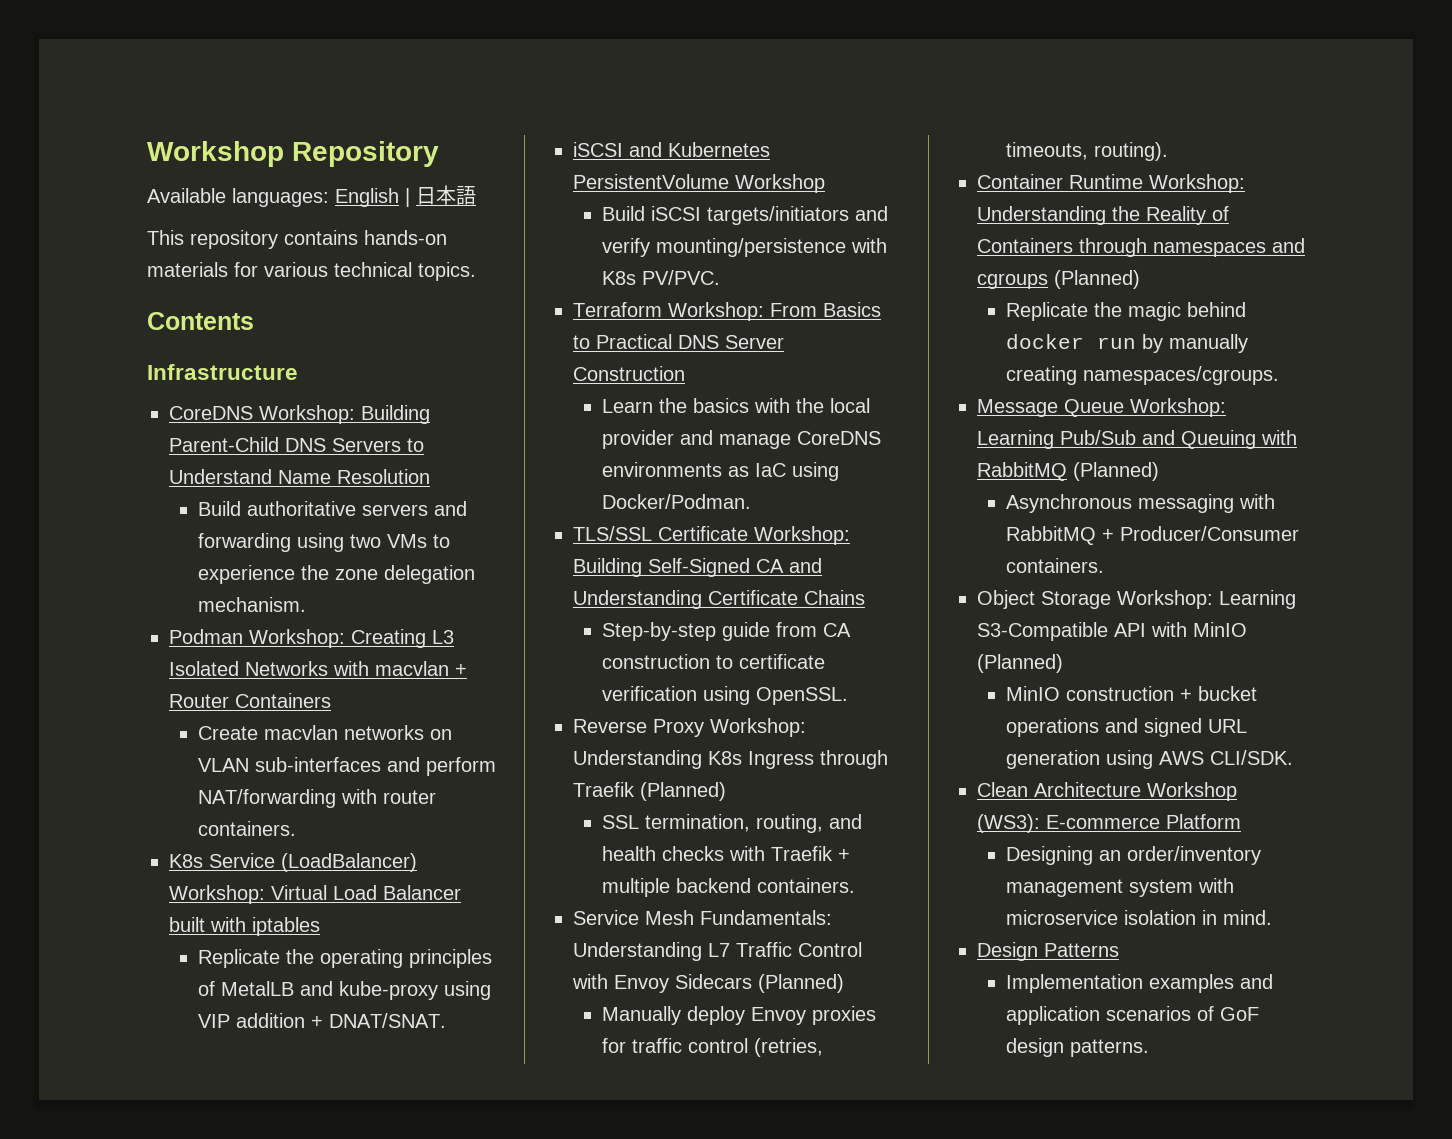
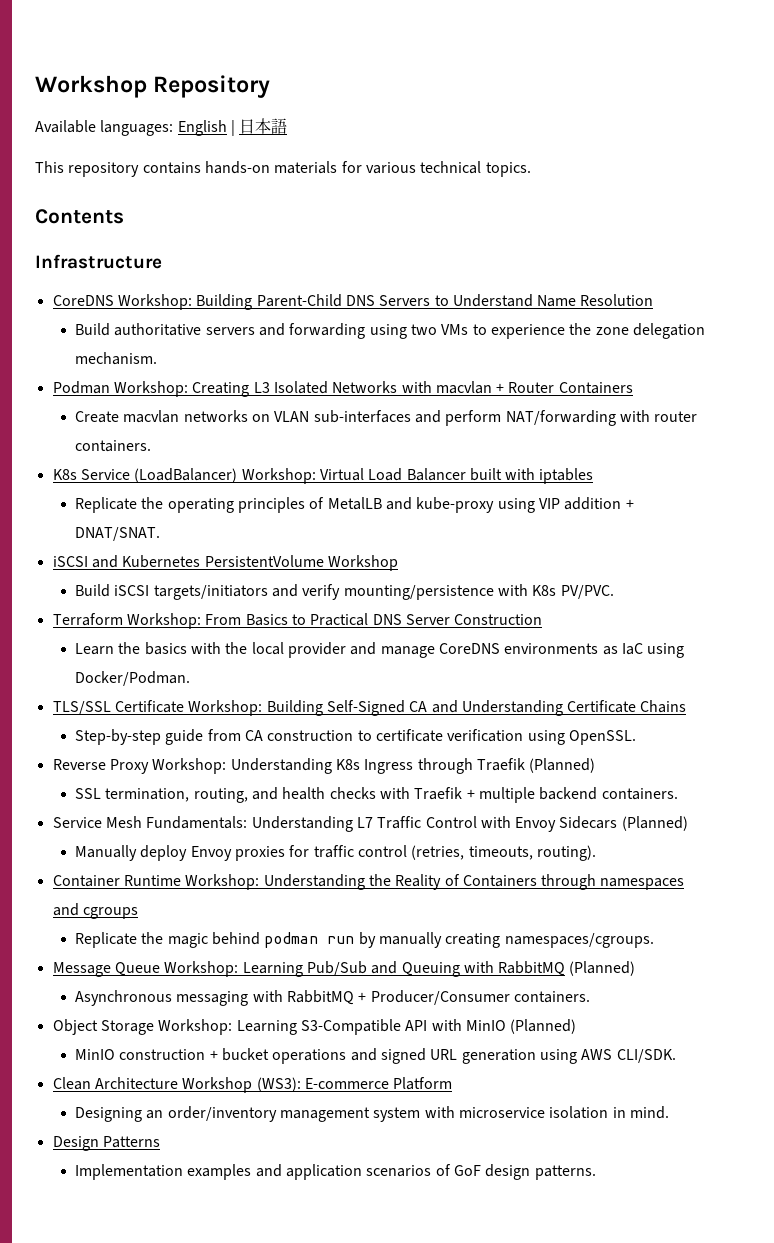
- Container Runtime Workshop: Understanding the Reality of Containers through namespaces and cgroups (Planned)
+ Container Runtime Workshop: Understanding the Reality of Containers through namespaces and cgroups
- Replicate the magic behind docker run by manually creating namespaces/cgroups.
+ Replicate the magic behind podman run by manually creating namespaces/cgroups.

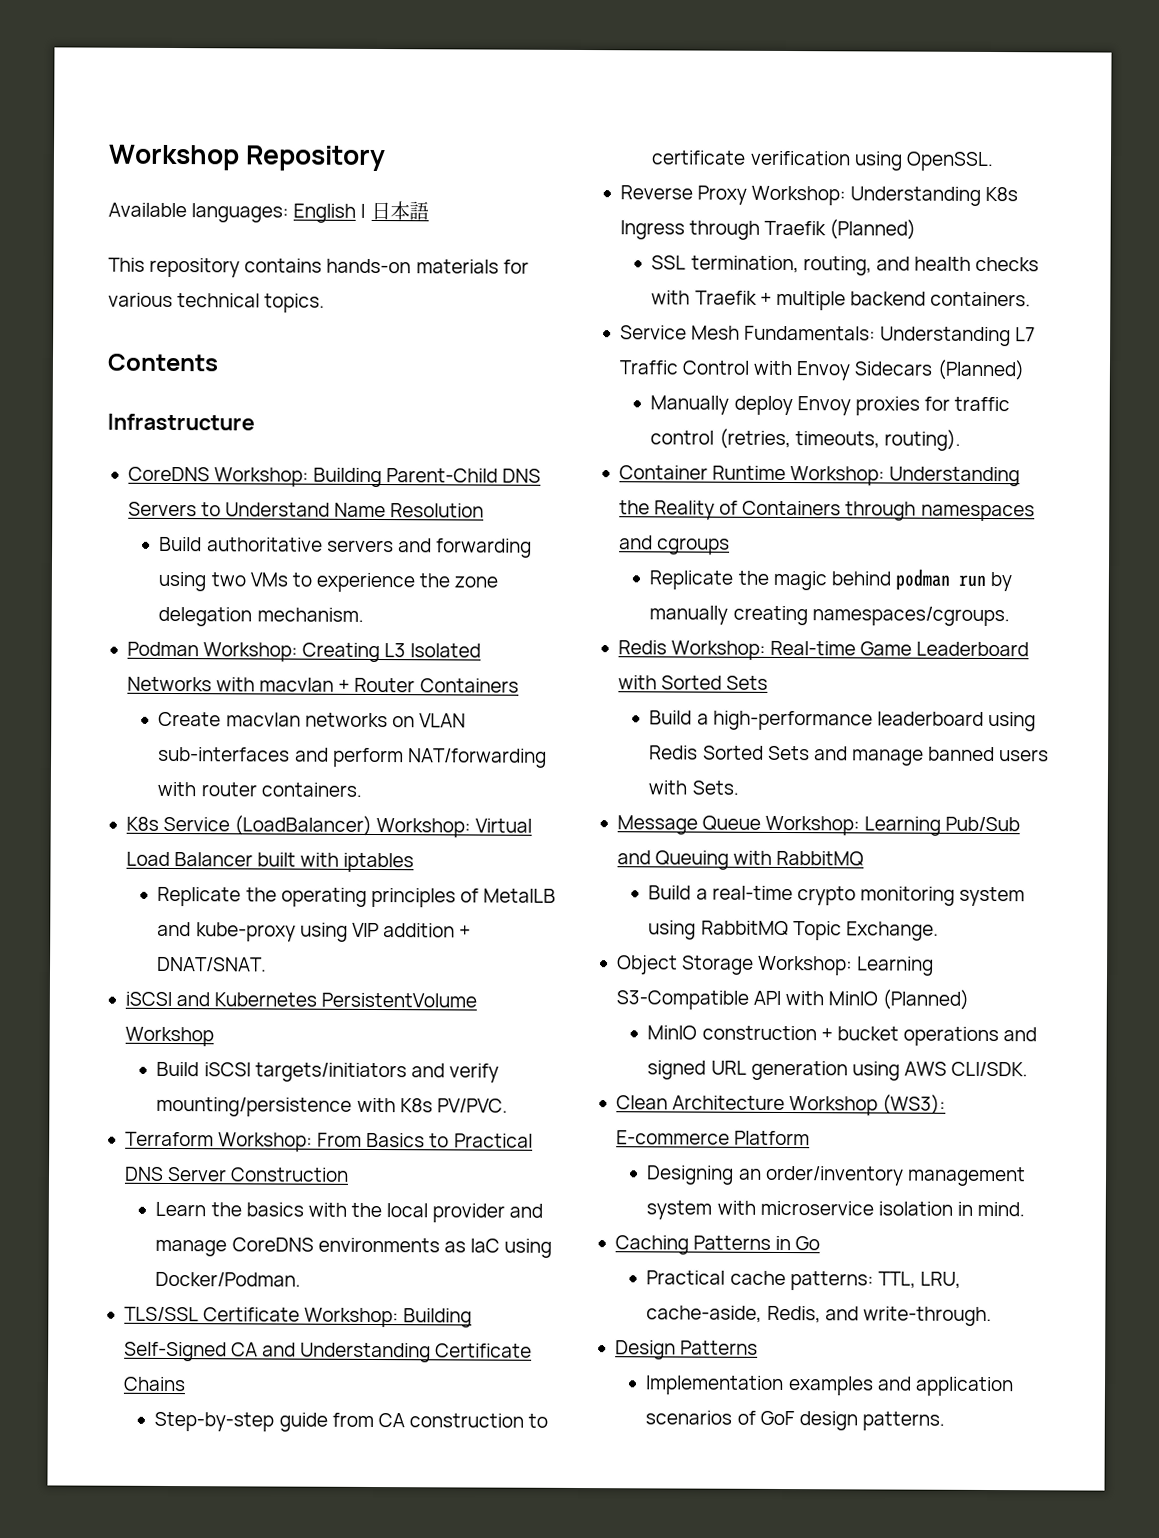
+ Redis Workshop: Real-time Game Leaderboard with Sorted Sets
+ Build a high-performance leaderboard using Redis Sorted Sets and manage banned users with Sets.
- Message Queue Workshop: Learning Pub/Sub and Queuing with RabbitMQ (Planned)
- Asynchronous messaging with RabbitMQ + Producer/Consumer containers.
+ Message Queue Workshop: Learning Pub/Sub and Queuing with RabbitMQ
+ Build a real-time crypto monitoring system using RabbitMQ Topic Exchange.
+ Caching Patterns in Go
+ Practical cache patterns: TTL, LRU, cache-aside, Redis, and write-through.

